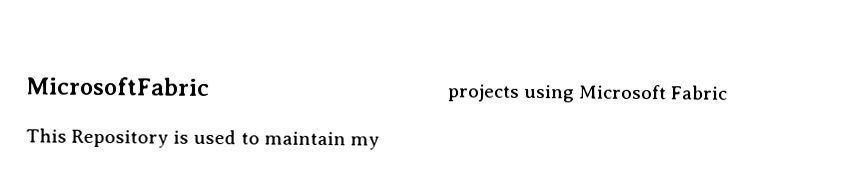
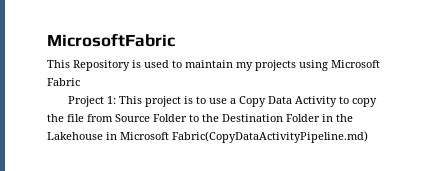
+ Project 1: This project is to use a Copy Data Activity to copy the file from Source Folder to the Destination Folder in the Lakehouse in Microsoft Fabric(CopyDataActivityPipeline.md)

